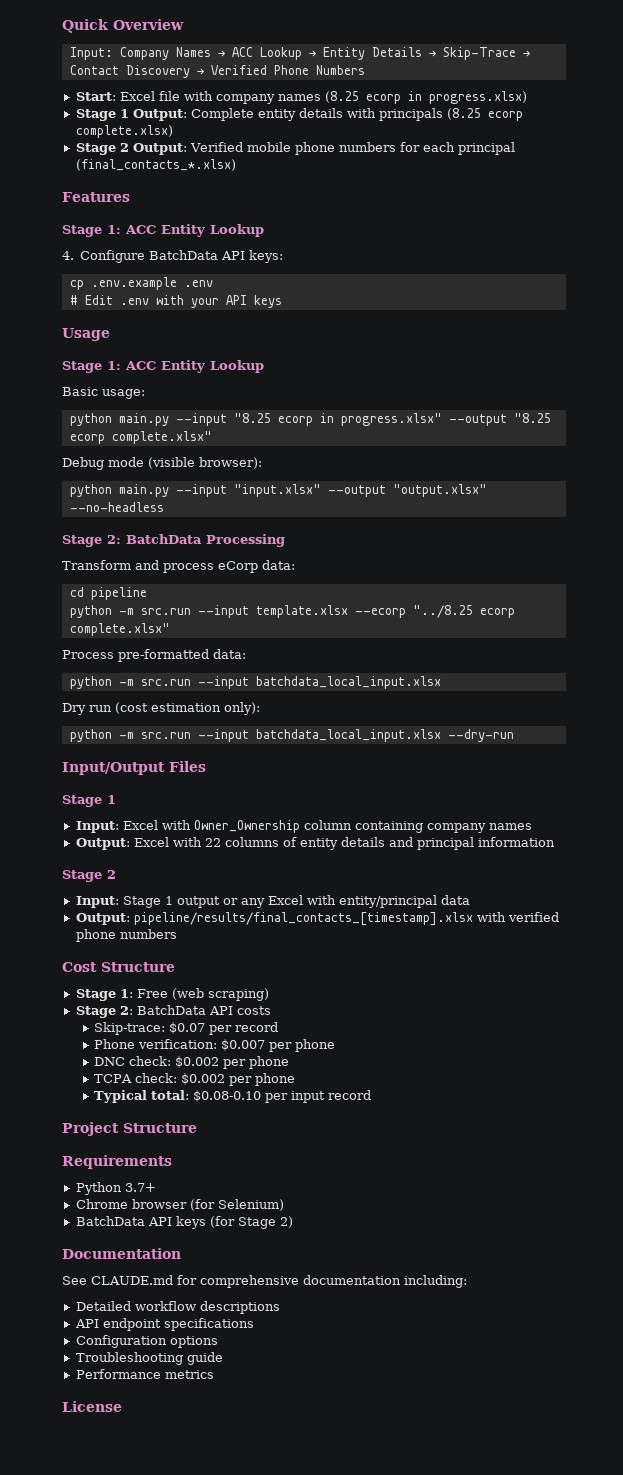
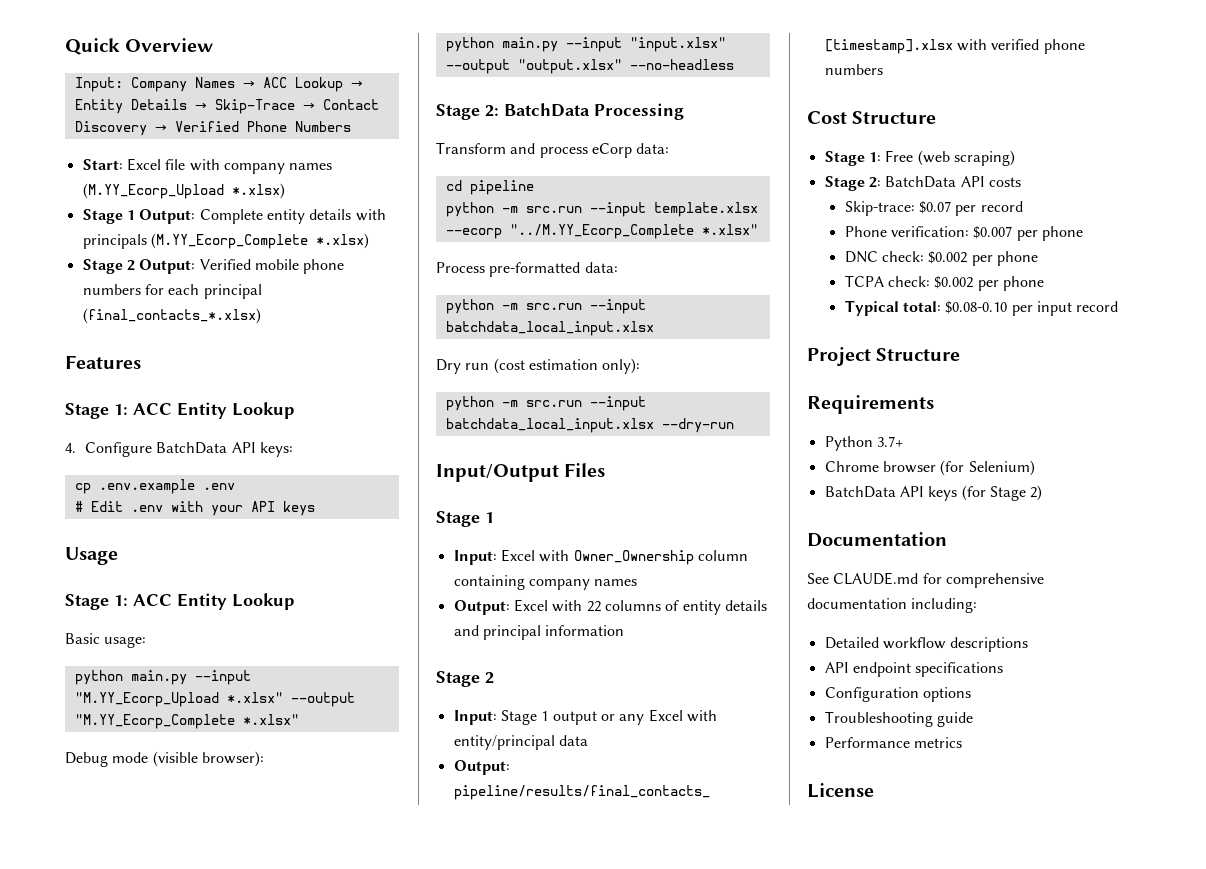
- Start: Excel file with company names (8.25 ecorp in progress.xlsx)
+ Start: Excel file with company names (M.YY_Ecorp_Upload *.xlsx)
- Stage 1 Output: Complete entity details with principals (8.25 ecorp complete.xlsx)
+ Stage 1 Output: Complete entity details with principals (M.YY_Ecorp_Complete *.xlsx)
- python main.py --input "8.25 ecorp in progress.xlsx" --output "8.25 ecorp complete.xlsx"
+ python main.py --input "M.YY_Ecorp_Upload *.xlsx" --output "M.YY_Ecorp_Complete *.xlsx"
- python -m src.run --input template.xlsx --ecorp "../8.25 ecorp complete.xlsx"
+ python -m src.run --input template.xlsx --ecorp "../M.YY_Ecorp_Complete *.xlsx"

